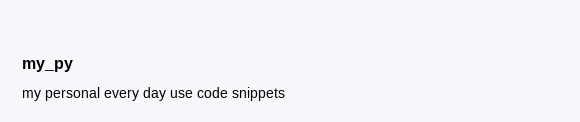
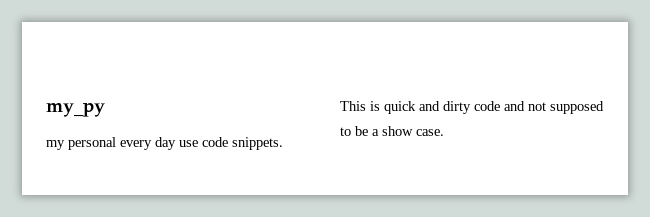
- my personal every day use code snippets
+ my personal every day use code snippets. This is quick and dirty code and not supposed to be a show case.

